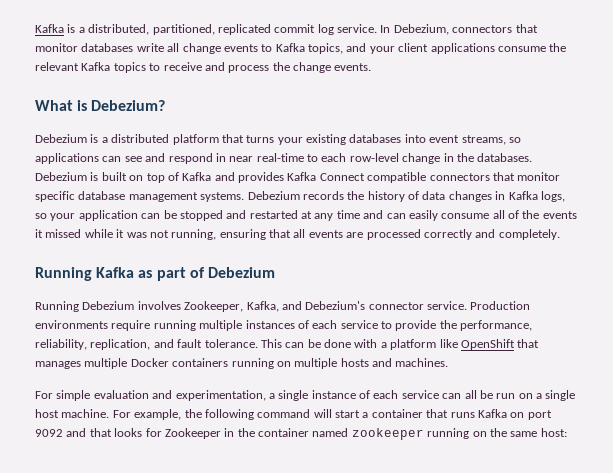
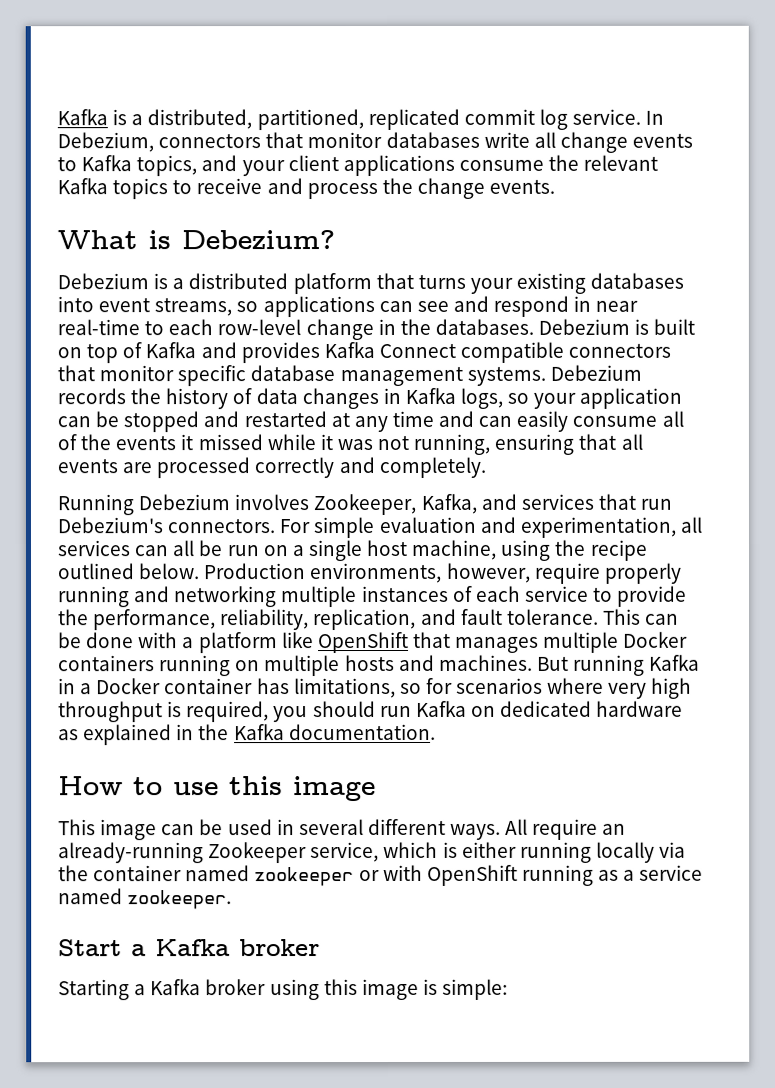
- Running Kafka as part of Debezium
- Running Debezium involves Zookeeper, Kafka, and Debezium's connector service. Production environments require running multiple instances of each service to provide the performance, reliability, replication, and fault tolerance.
+ Running Debezium involves Zookeeper, Kafka, and services that run Debezium's connectors. For simple evaluation and experimentation, all services can all be run on a single host machine, using the recipe outlined below. Production environments, however, require properly running and networking multiple instances of each service to provide the performance, reliability, replication, and fault tolerance.
- This can be done with a platform like OpenShift that manages multiple Docker containers running on multiple hosts and machines.
- For simple evaluation and experimentation, a single instance of each service can all be run on a single host machine. For example, the following command will start a container that runs Kafka on port 9092 and that looks for Zookeeper in the container named zookeeper running on the same host:
+ This can be done with a platform like OpenShift that manages multiple Docker containers running on multiple hosts and machines. But running Kafka in a Docker container has limitations, so for scenarios where very high throughput is required, you should run Kafka on dedicated hardware as explained in the Kafka documentation.
+ How to use this image
+ This image can be used in several different ways. All require an already-running Zookeeper service, which is either running locally via the container named zookeeper or with OpenShift running as a service named zookeeper.
+ Start a Kafka broker
+ Starting a Kafka broker using this image is simple:

